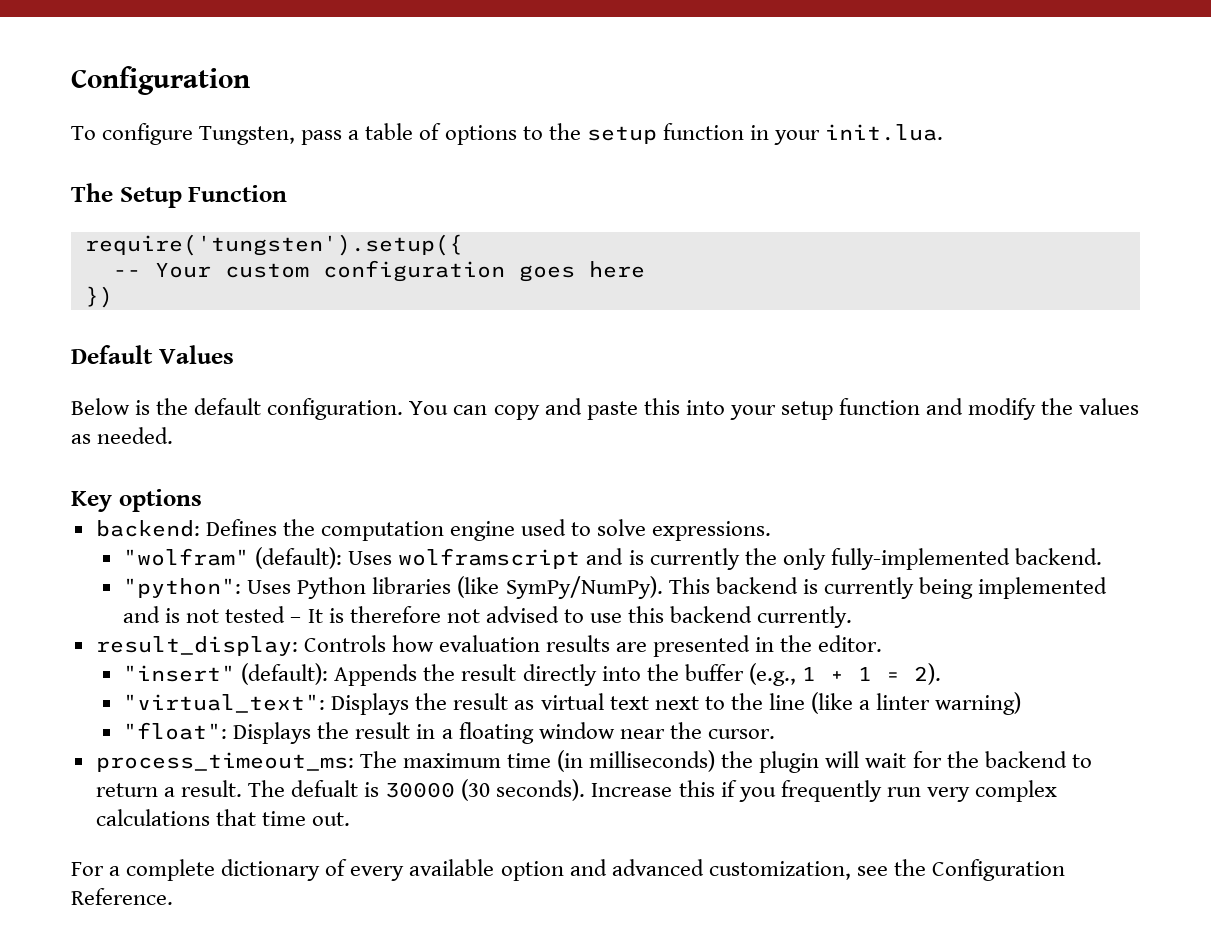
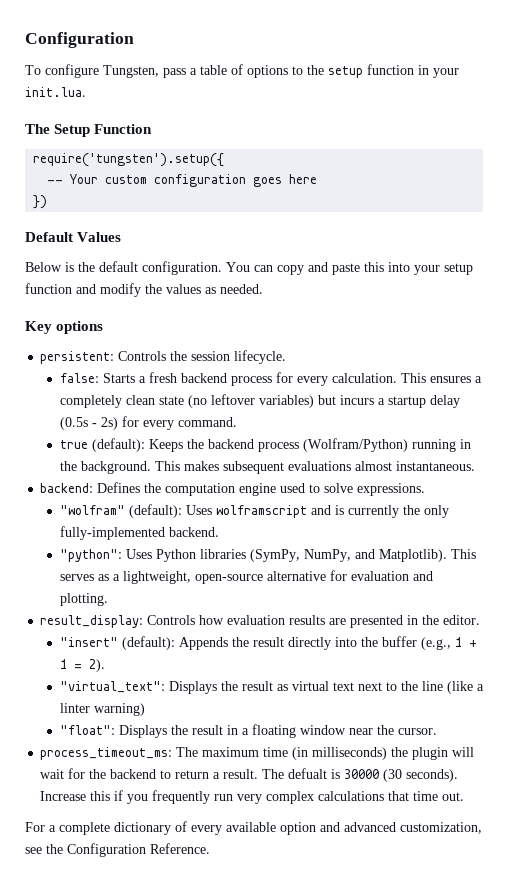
+ persistent: Controls the session lifecycle.
+ false: Starts a fresh backend process for every calculation. This ensures a completely clean state (no leftover variables) but incurs a startup delay (0.5s - 2s) for every command.
+ true (default): Keeps the backend process (Wolfram/Python) running in the background. This makes subsequent evaluations almost instantaneous.
- "python": Uses Python libraries (like SymPy/NumPy). This backend is currently being implemented and is not tested – It is therefore not advised to use this backend currently.
+ "python": Uses Python libraries (SymPy, NumPy, and Matplotlib). This serves as a lightweight, open-source alternative for evaluation and plotting.

